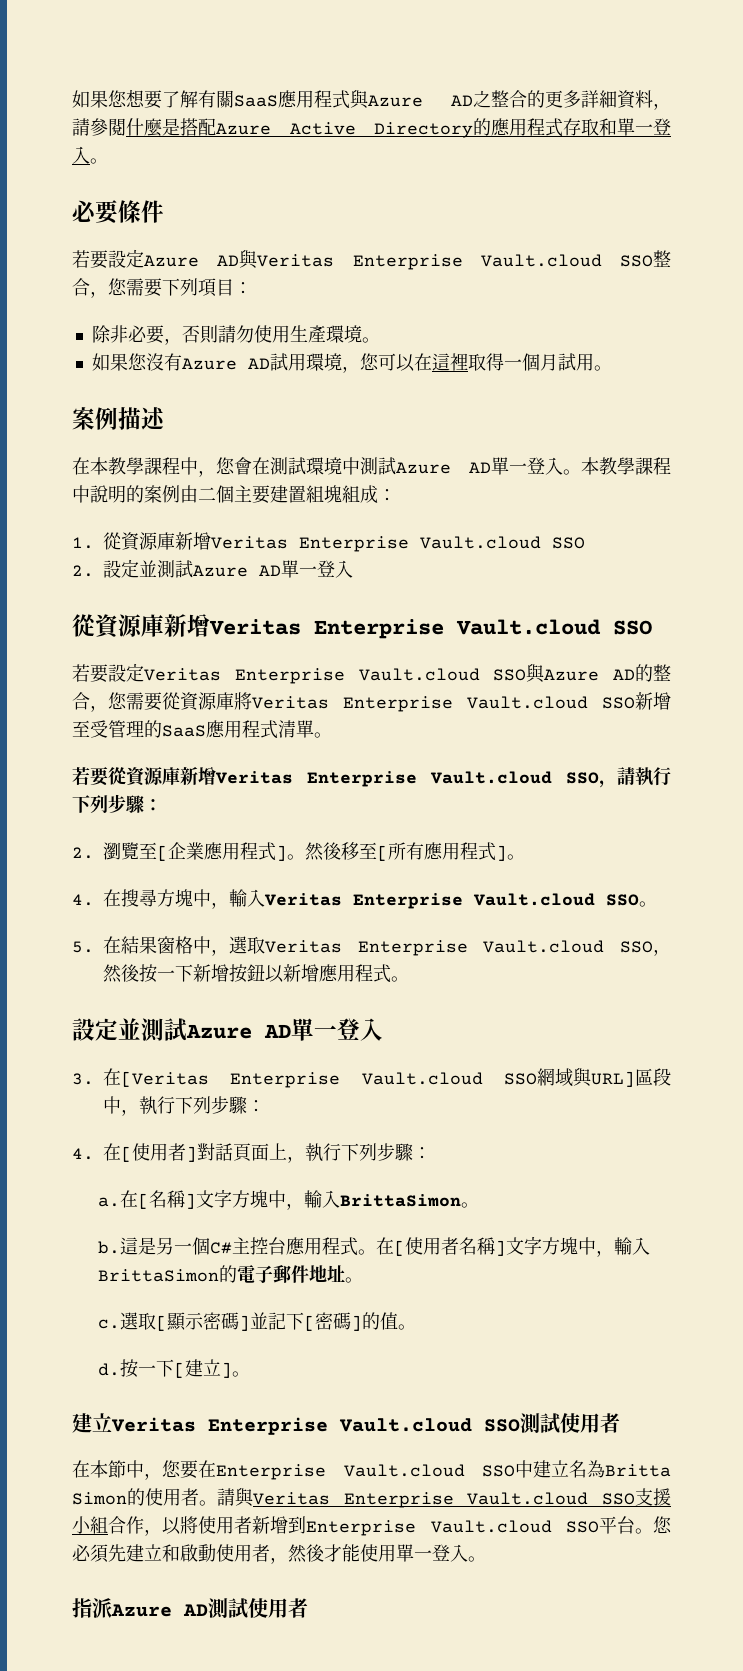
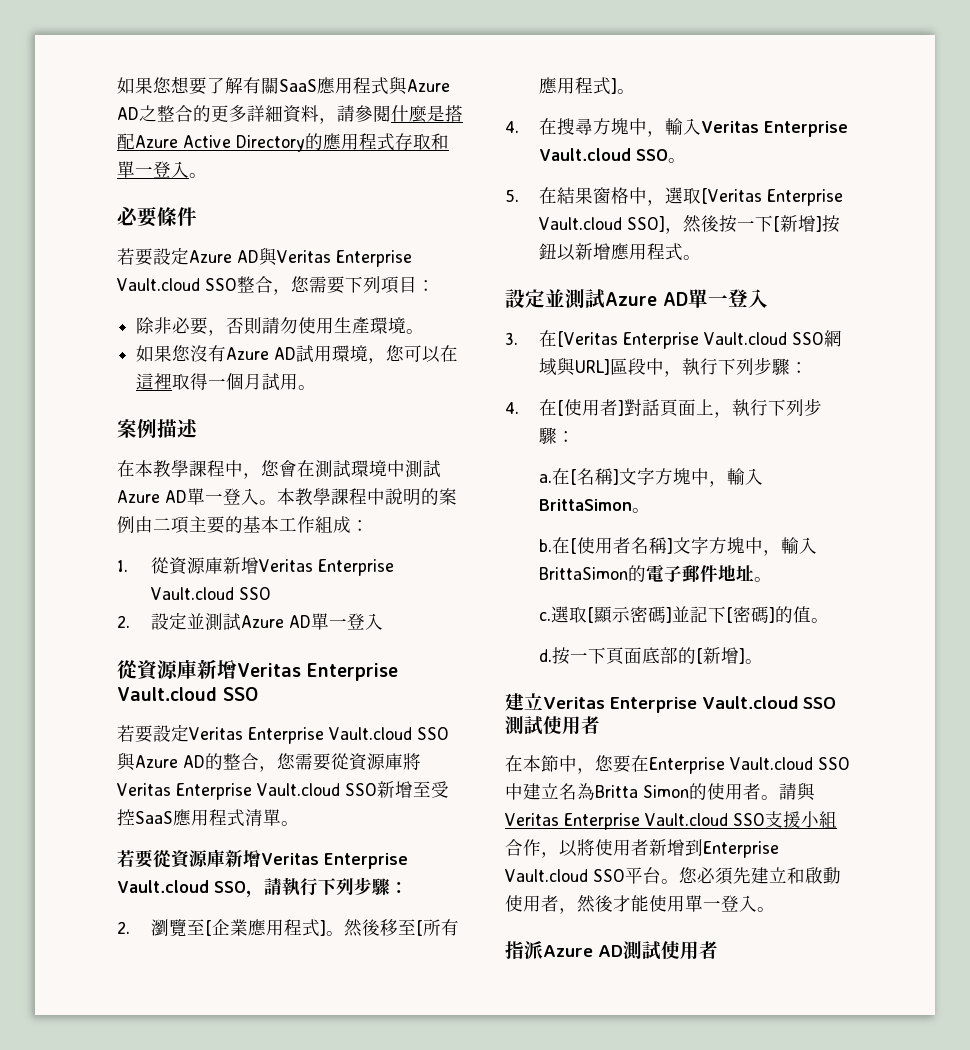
- 本教學課程中說明的案例由二個主要建置組塊組成：
+ 本教學課程中說明的案例由二項主要的基本工作組成：
- 若要設定Veritas Enterprise Vault.cloud SSO與Azure AD的整合，您需要從資源庫將Veritas Enterprise Vault.cloud SSO新增至受管理的SaaS應用程式清單。
+ 若要設定Veritas Enterprise Vault.cloud SSO與Azure AD的整合，您需要從資源庫將Veritas Enterprise Vault.cloud SSO新增至受控SaaS應用程式清單。
- 5.在結果窗格中，選取Veritas Enterprise Vault.cloud SSO，然後按一下新增按鈕以新增應用程式。
+ 5.在結果窗格中，選取[Veritas Enterprise Vault.cloud SSO]，然後按一下[新增]按鈕以新增應用程式。
- 這是另一個C#主控台應用程式。
- 按一下[建立]。
+ 按一下頁面底部的[新增]。

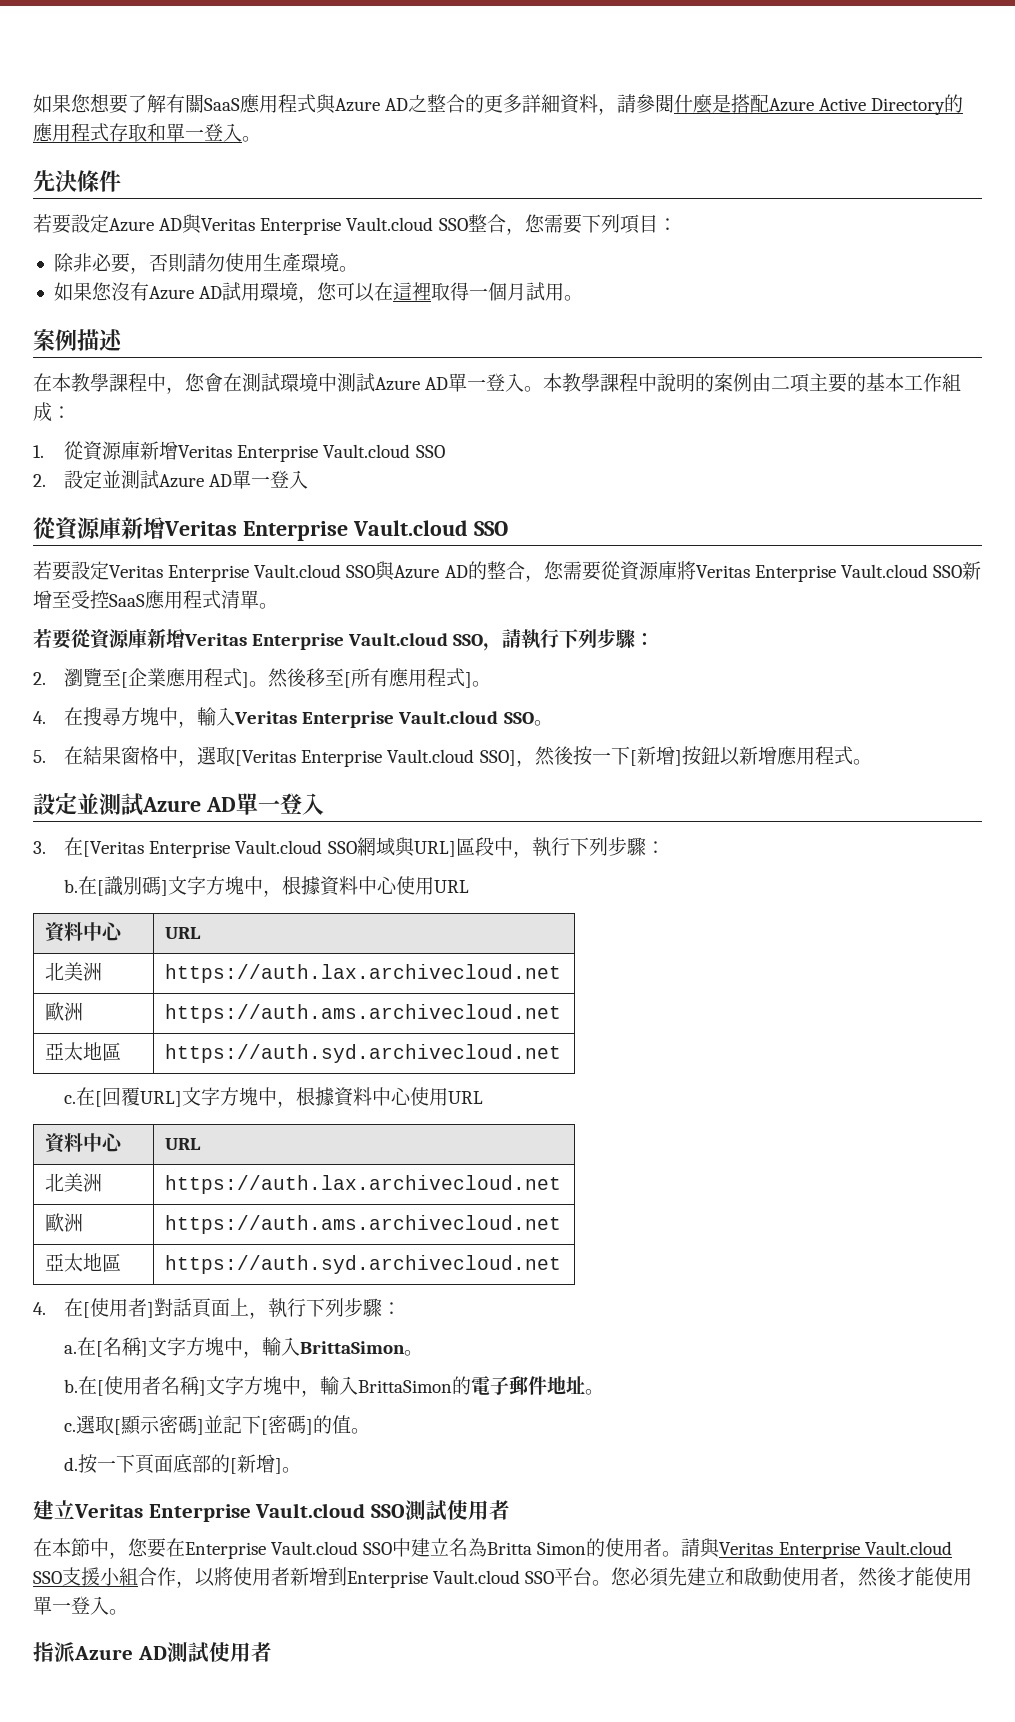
- 必要條件
+ 先決條件
+ b.在[識別碼]文字方塊中，根據資料中心使用URL
+ 資料中心 | URL
+ 北美洲 | https://auth.lax.archivecloud.net
+ 歐洲 | https://auth.ams.archivecloud.net
+ 亞太地區 | https://auth.syd.archivecloud.net
+ c.在[回覆URL]文字方塊中，根據資料中心使用URL
+ 資料中心 | URL
+ 北美洲 | https://auth.lax.archivecloud.net
+ 歐洲 | https://auth.ams.archivecloud.net
+ 亞太地區 | https://auth.syd.archivecloud.net

